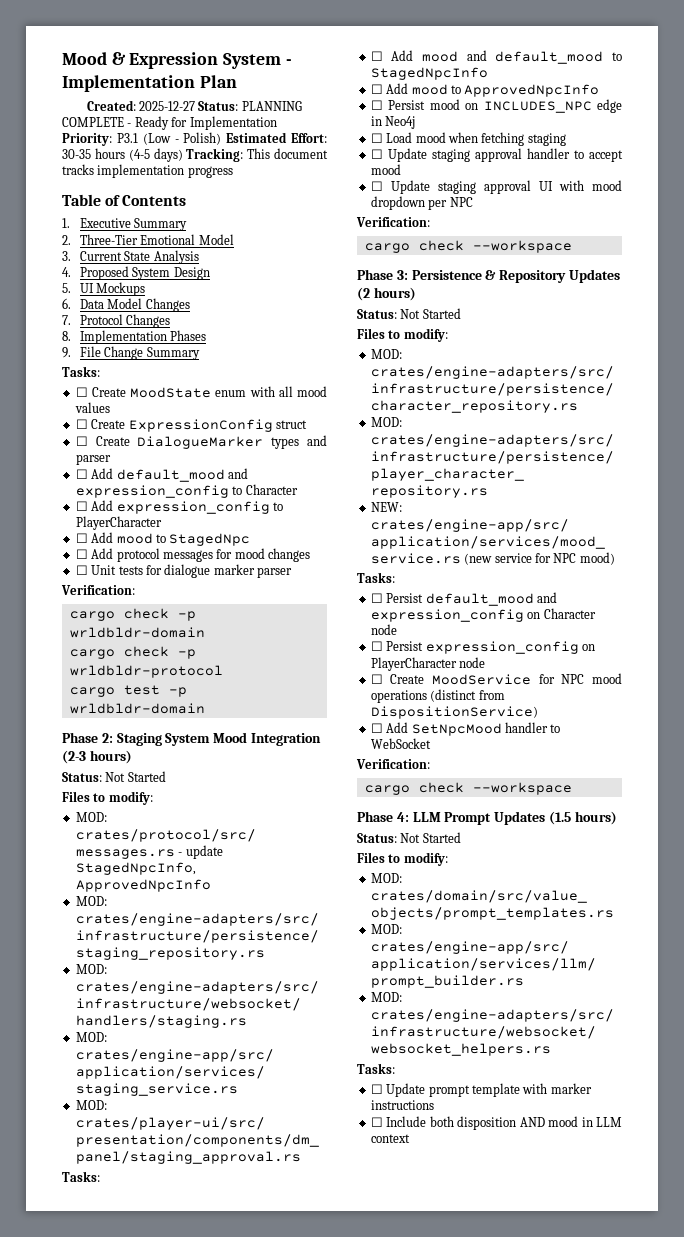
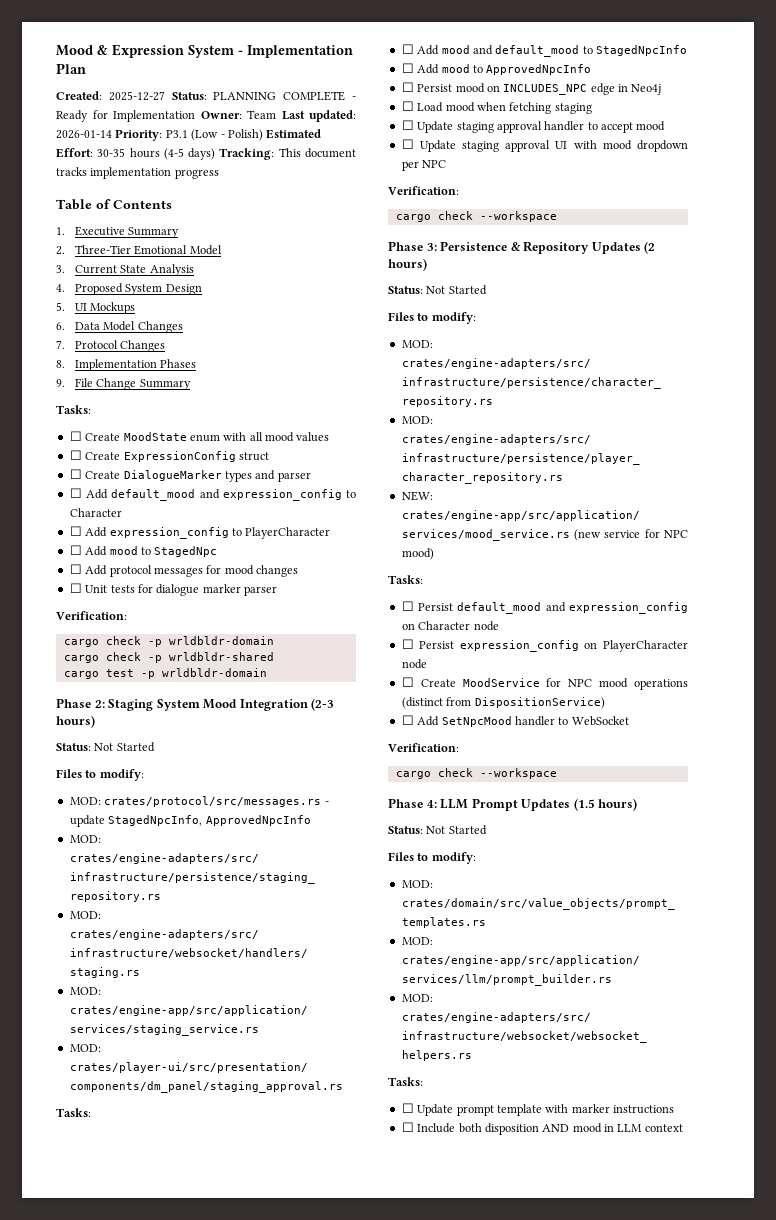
- Created: 2025-12-27 Status: PLANNING COMPLETE - Ready for Implementation Priority: P3.1 (Low - Polish) Estimated Effort: 30-35 hours (4-5 days) Tracking: This document tracks implementation progress
+ Created: 2025-12-27 Status: PLANNING COMPLETE - Ready for Implementation Owner: Team Last updated: 2026-01-14 Priority: P3.1 (Low - Polish) Estimated Effort: 30-35 hours (4-5 days) Tracking: This document tracks implementation progress
- cargo check -p wrldbldr-protocol
+ cargo check -p wrldbldr-shared

